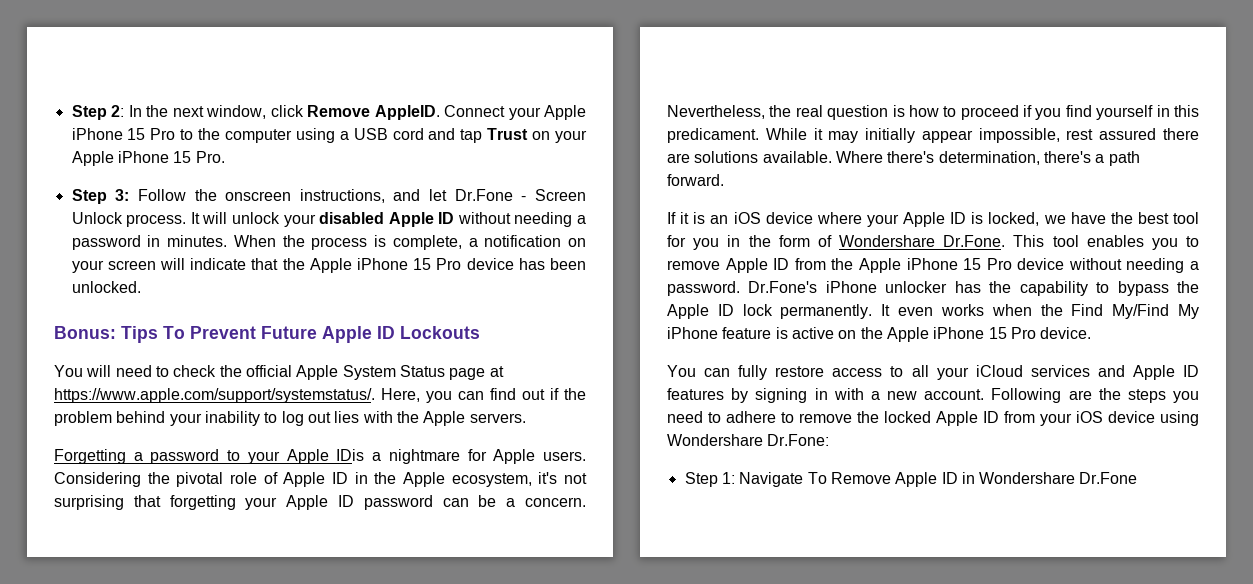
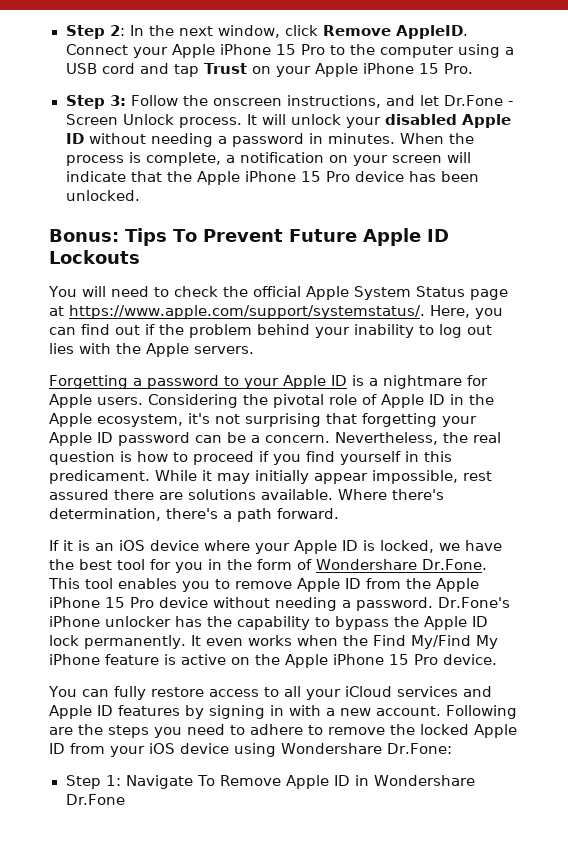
- Forgetting a password to your Apple IDis a nightmare for Apple users.
+ Forgetting a password to your Apple ID is a nightmare for Apple users.

